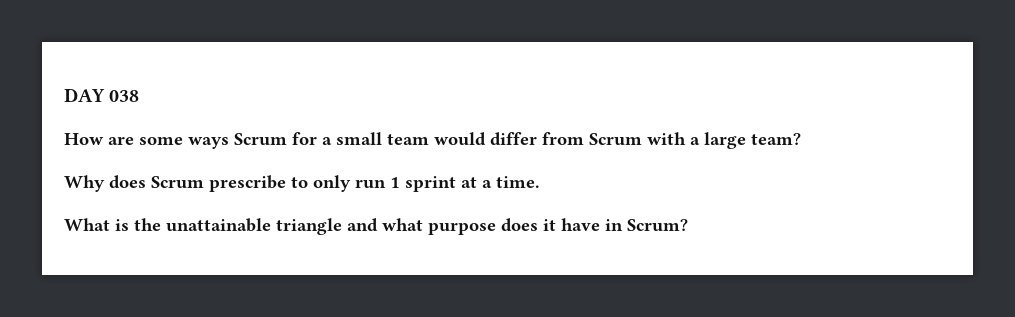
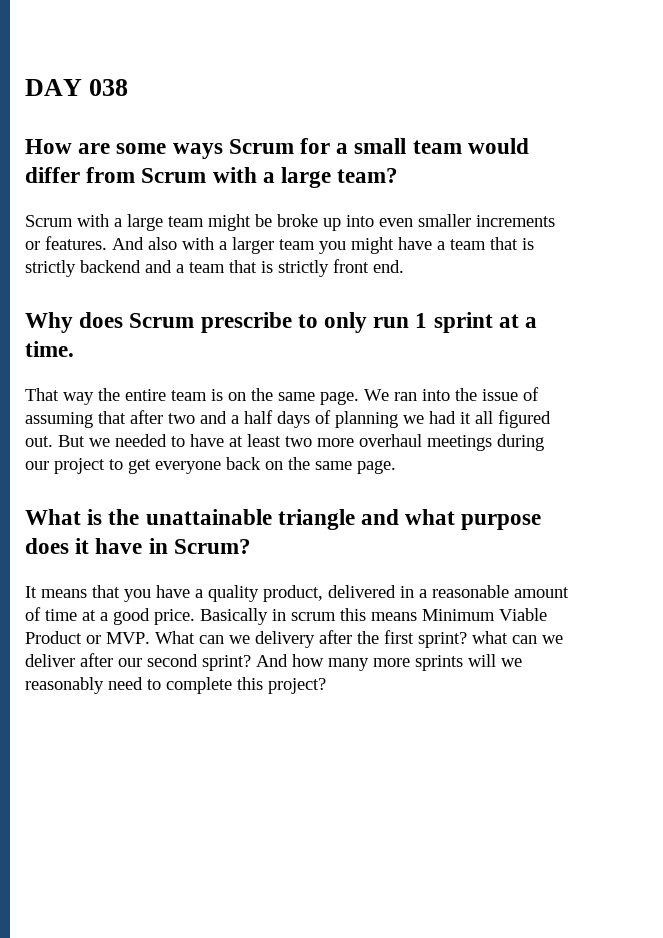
+ Scrum with a large team might be broke up into even smaller increments or features. And also with a larger team you might have a team that is strictly backend and a team that is strictly front end.
+ That way the entire team is on the same page. We ran into the issue of assuming that after two and a half days of planning we had it all figured out. But we needed to have at least two more overhaul meetings during our project to get everyone back on the same page.
+ It means that you have a quality product, delivered in a reasonable amount of time at a good price. Basically in scrum this means Minimum Viable Product or MVP. What can we delivery after the first sprint? what can we deliver after our second sprint? And how many more sprints will we reasonably need to complete this project?

